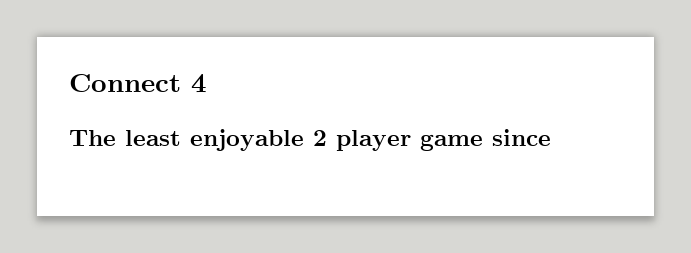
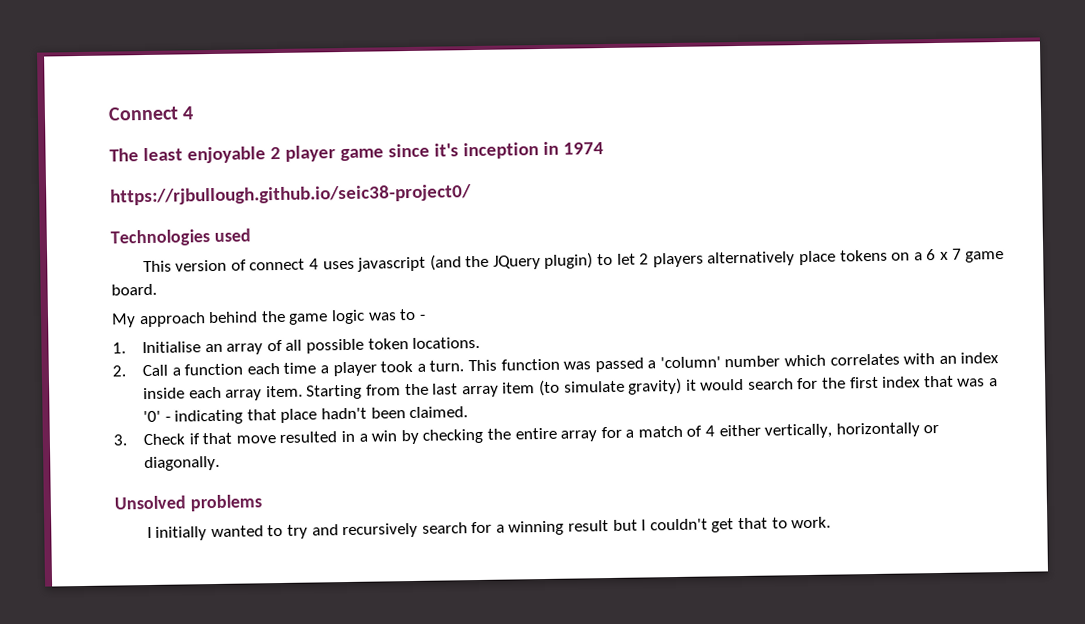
- The least enjoyable 2 player game since
+ The least enjoyable 2 player game since it's inception in 1974
+ https://rjbullough.github.io/seic38-project0/
+ Technologies used
+ This version of connect 4 uses javascript (and the JQuery plugin) to let 2 players alternatively place tokens on a 6 x 7 game board.
+ My approach behind the game logic was to -
+ 1. Initialise an array of all possible token locations.
+ 2. Call a function each time a player took a turn. This function was passed a 'column' number which correlates with an index inside each array item. Starting from the last array item (to simulate gravity) it would search for the first index that was a '0' - indicating that place hadn't been claimed.
+ 3. Check if that move resulted in a win by checking the entire array for a match of 4 either vertically, horizontally or diagonally.
+ Unsolved problems
+ I initially wanted to try and recursively search for a winning result but I couldn't get that to work.

